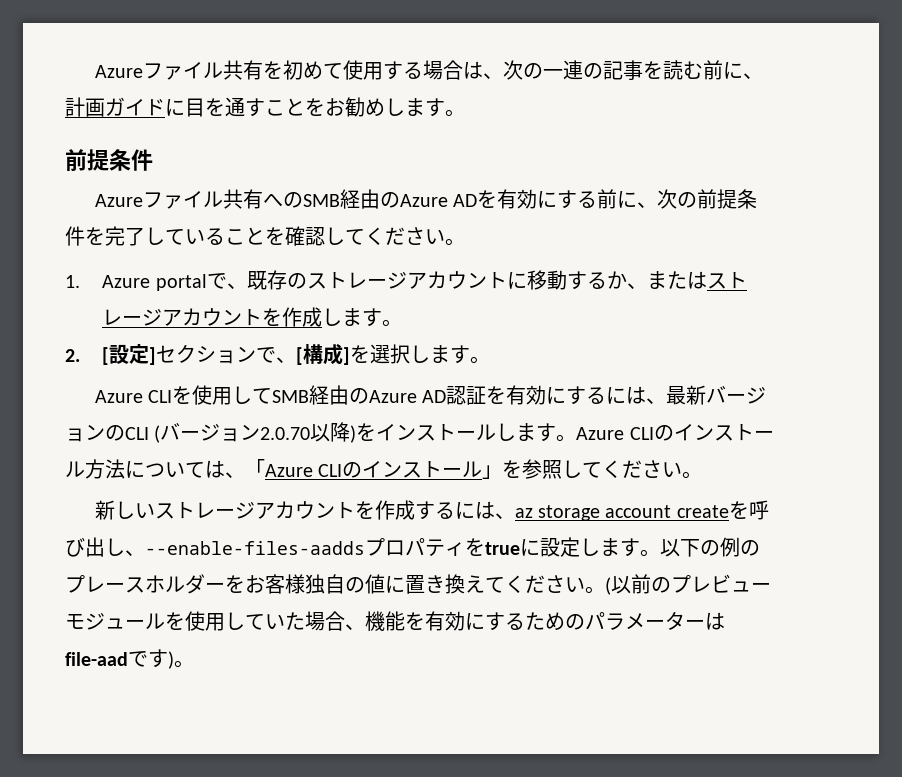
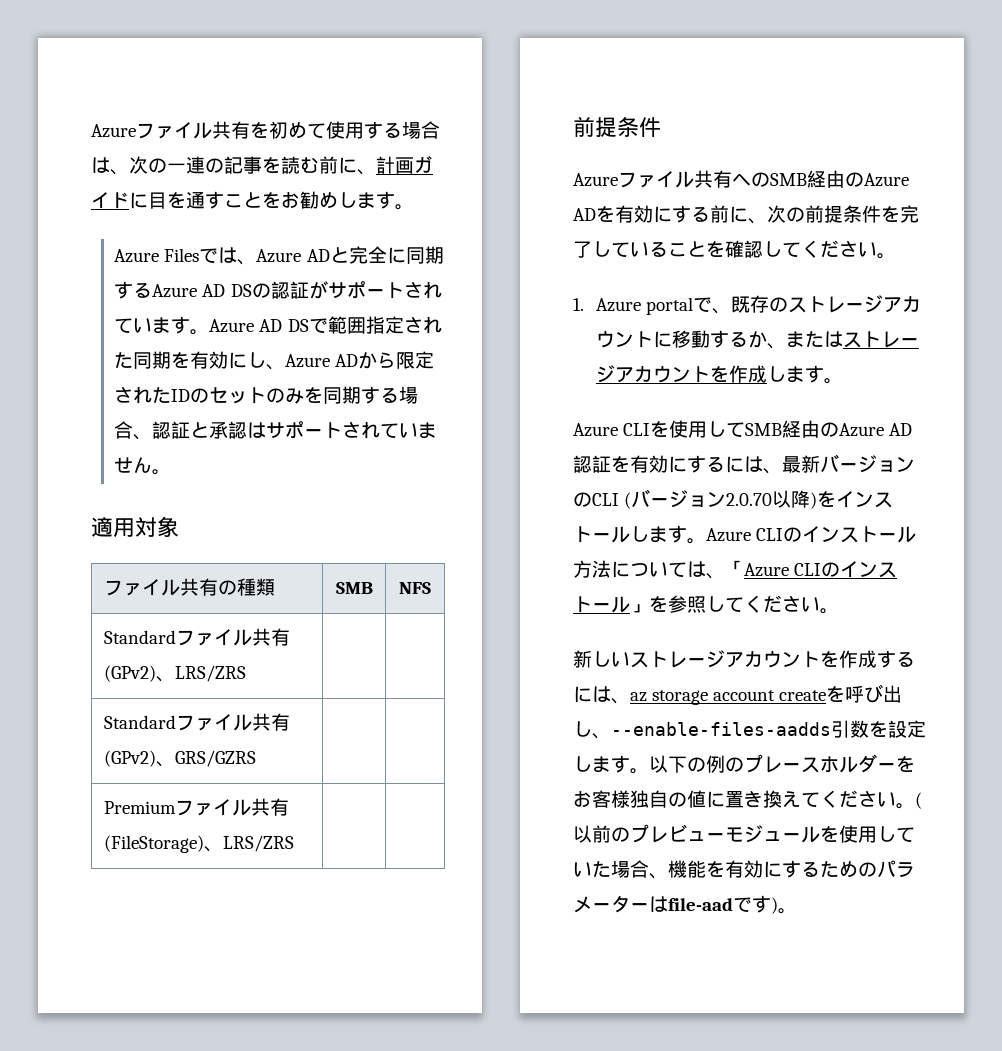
+ Azure Filesでは、Azure ADと完全に同期するAzure AD DSの認証がサポートされています。Azure AD DSで範囲指定された同期を有効にし、Azure ADから限定されたIDのセットのみを同期する場合、認証と承認はサポートされていません。
+ 適用対象
+ ファイル共有の種類 | SMB | NFS
+ Standardファイル共有(GPv2)、LRS/ZRS | |
+ Standardファイル共有(GPv2)、GRS/GZRS | |
+ Premiumファイル共有(FileStorage)、LRS/ZRS | |
- 2. [設定]セクションで、[構成]を選択します。
- 新しいストレージアカウントを作成するには、az storage account createを呼び出し、--enable-files-aaddsプロパティをtrueに設定します。
+ 新しいストレージアカウントを作成するには、az storage account createを呼び出し、--enable-files-aadds引数を設定します。

